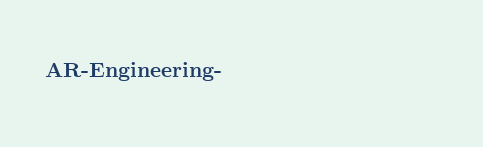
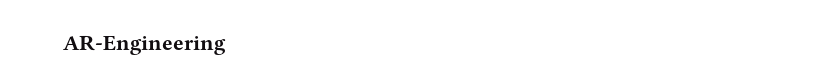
- AR-Engineering-
+ AR-Engineering

